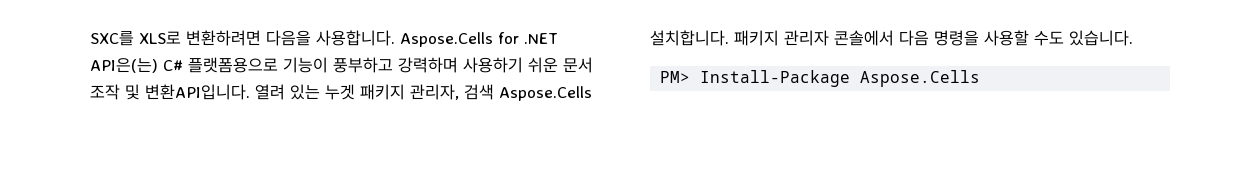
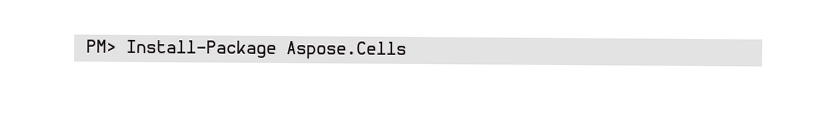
- SXC를 XLS로 변환하려면 다음을 사용합니다. Aspose.Cells for .NET API은(는) C# 플랫폼용으로 기능이 풍부하고 강력하며 사용하기 쉬운 문서 조작 및 변환API입니다. 열려 있는 누겟 패키지 관리자, 검색 Aspose.Cells 설치합니다. 패키지 관리자 콘솔에서 다음 명령을 사용할 수도 있습니다.

